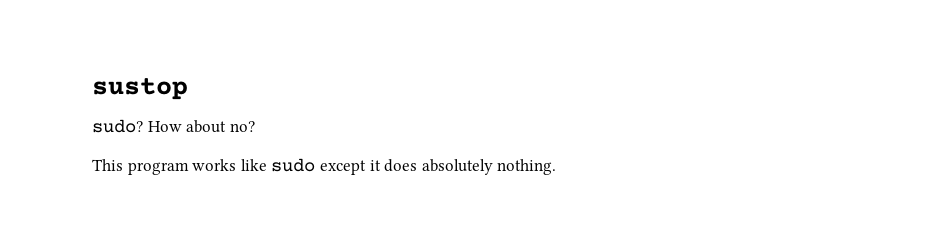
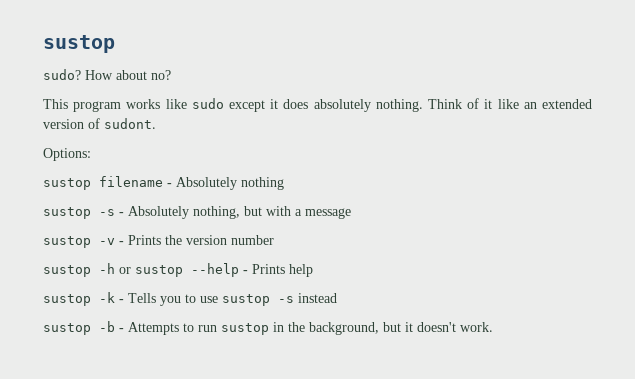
+ Think of it like an extended version of sudont.
+ Options:
+ sustop filename - Absolutely nothing
+ sustop -s - Absolutely nothing, but with a message
+ sustop -v - Prints the version number
+ sustop -h or sustop --help - Prints help
+ sustop -k - Tells you to use sustop -s instead
+ sustop -b - Attempts to run sustop in the background, but it doesn't work.

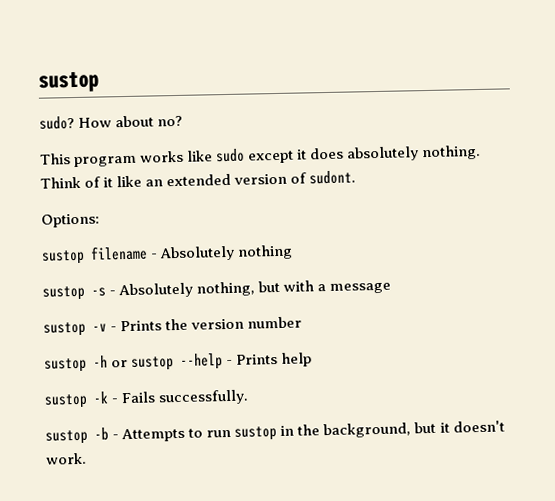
- sustop -k - Tells you to use sustop -s instead
+ sustop -k - Fails successfully.

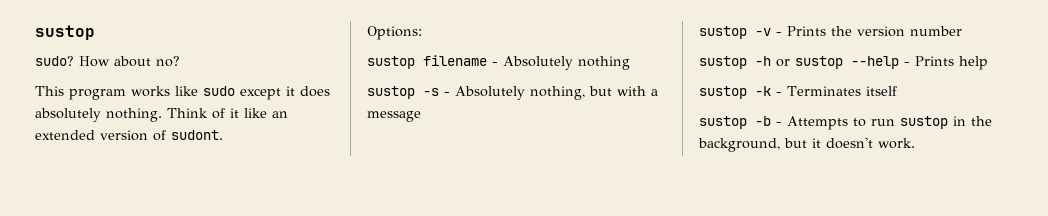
- sustop -k - Fails successfully.
+ sustop -k - Terminates itself

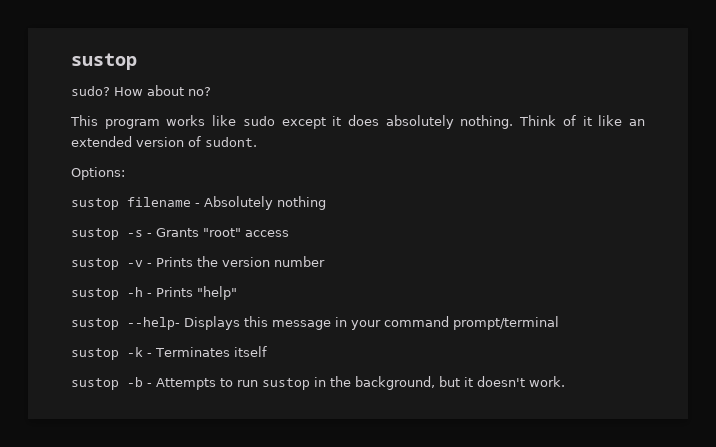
- sustop -s - Absolutely nothing, but with a message
+ sustop -s - Grants "root" access
- sustop -h or sustop --help - Prints help
+ sustop -h - Prints "help"
+ sustop --help- Displays this message in your command prompt/terminal

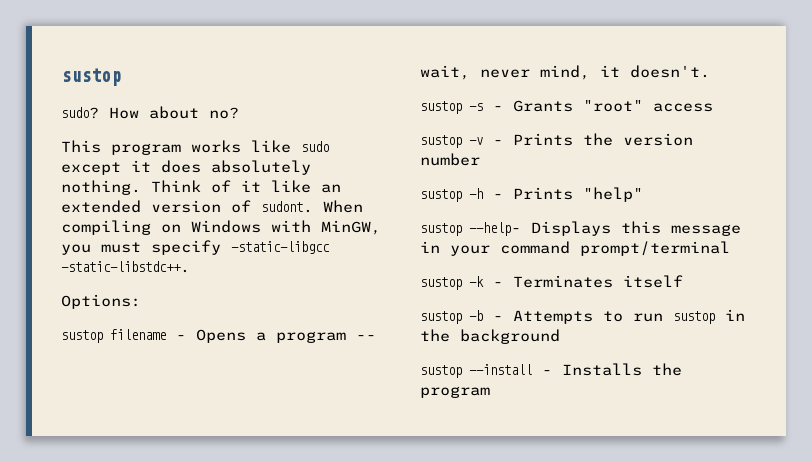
- Think of it like an extended version of sudont.
+ Think of it like an extended version of sudont. When compiling on Windows with MinGW, you must specify -static-libgcc -static-libstdc++.
  Options:
- sustop filename - Absolutely nothing
+ sustop filename - Opens a program -- wait, never mind, it doesn't.
- sustop -b - Attempts to run sustop in the background, but it doesn't work.
+ sustop -b - Attempts to run sustop in the background
+ sustop --install - Installs the program

